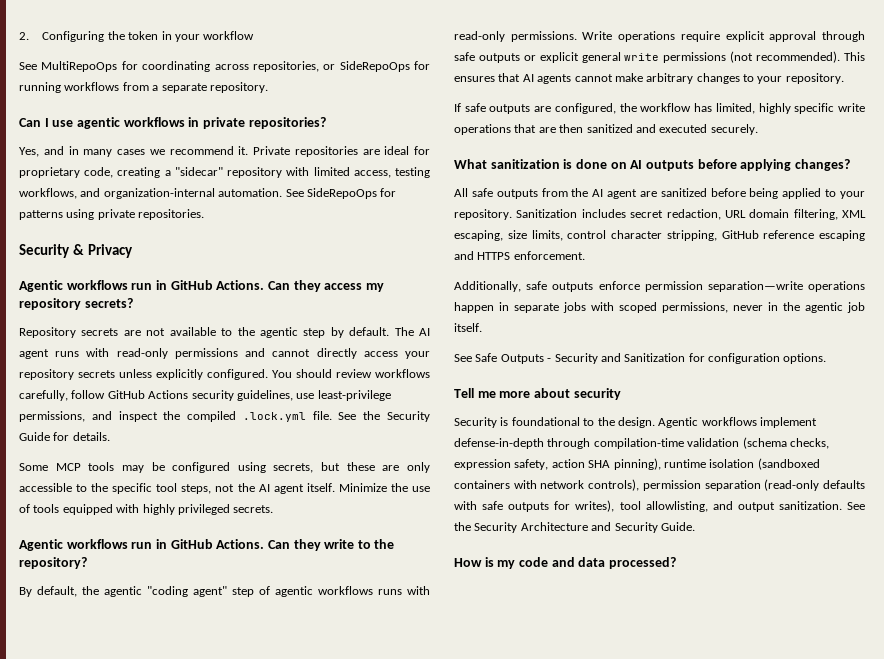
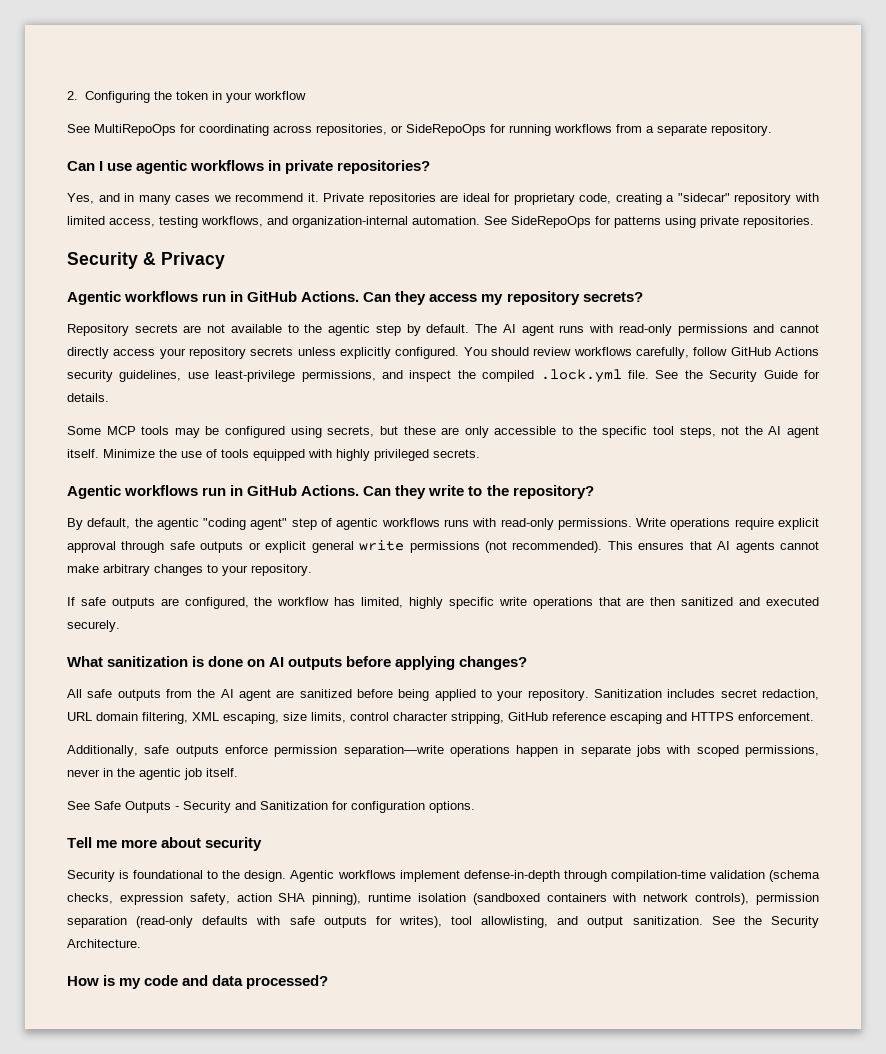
- See the Security Architecture and Security Guide.
+ See the Security Architecture.

